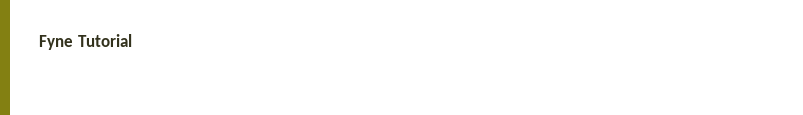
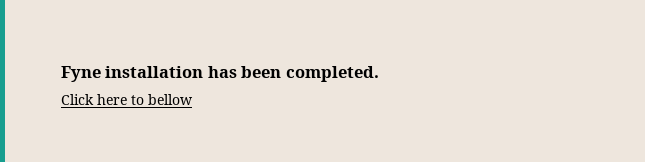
- Fyne Tutorial
+ Fyne installation has been completed.
+ Click here to bellow

